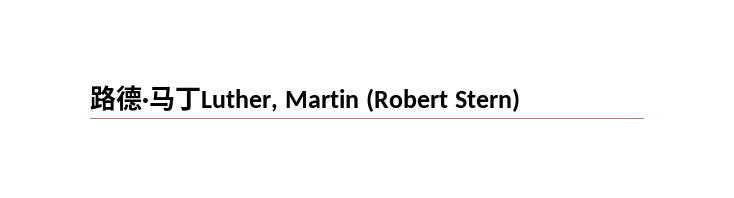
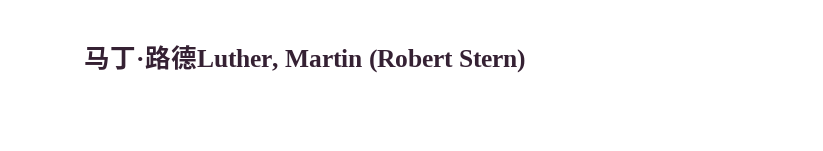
- 路德·马丁Luther, Martin (Robert Stern)
+ 马丁·路德Luther, Martin (Robert Stern)

